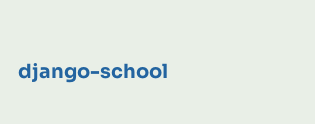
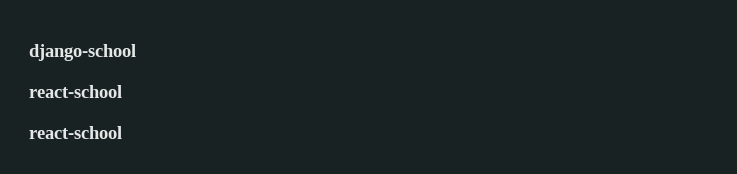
  django-school
+ react-school
+ react-school

